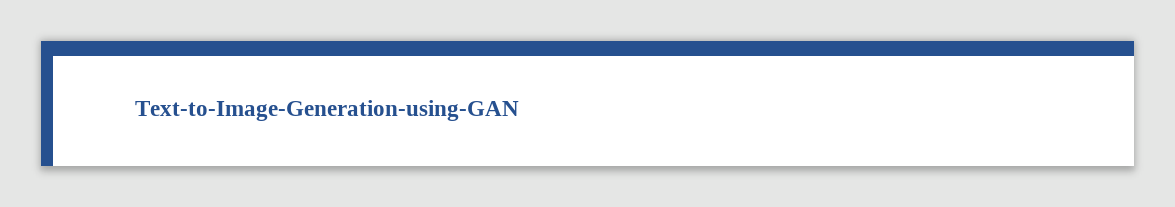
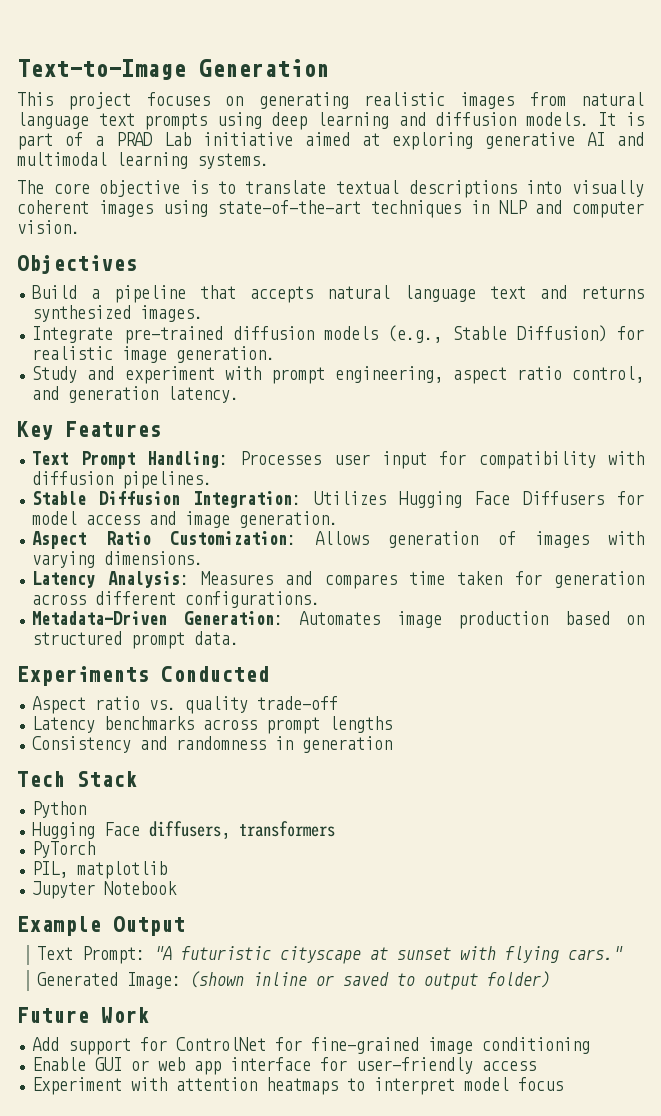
- Text-to-Image-Generation-using-GAN
+ Text-to-Image Generation
+ This project focuses on generating realistic images from natural language text prompts using deep learning and diffusion models. It is part of a PRAD Lab initiative aimed at exploring generative AI and multimodal learning systems.
+ The core objective is to translate textual descriptions into visually coherent images using state-of-the-art techniques in NLP and computer vision.
+ Objectives
+ Build a pipeline that accepts natural language text and returns synthesized images.
+ Integrate pre-trained diffusion models (e.g., Stable Diffusion) for realistic image generation.
+ Study and experiment with prompt engineering, aspect ratio control, and generation latency.
+ Key Features
+ Text Prompt Handling: Processes user input for compatibility with diffusion pipelines.
+ Stable Diffusion Integration: Utilizes Hugging Face Diffusers for model access and image generation.
+ Aspect Ratio Customization: Allows generation of images with varying dimensions.
+ Latency Analysis: Measures and compares time taken for generation across different configurations.
+ Metadata-Driven Generation: Automates image production based on structured prompt data.
+ Experiments Conducted
+ Aspect ratio vs. quality trade-off
+ Latency benchmarks across prompt lengths
+ Consistency and randomness in generation
+ Tech Stack
+ Python
+ Hugging Face diffusers, transformers
+ PyTorch
+ PIL, matplotlib
+ Jupyter Notebook
+ Example Output
+ Text Prompt: "A futuristic cityscape at sunset with flying cars."
+ Generated Image: (shown inline or saved to output folder)
+ Future Work
+ Add support for ControlNet for fine-grained image conditioning
+ Enable GUI or web app interface for user-friendly access
+ Experiment with attention heatmaps to interpret model focus

